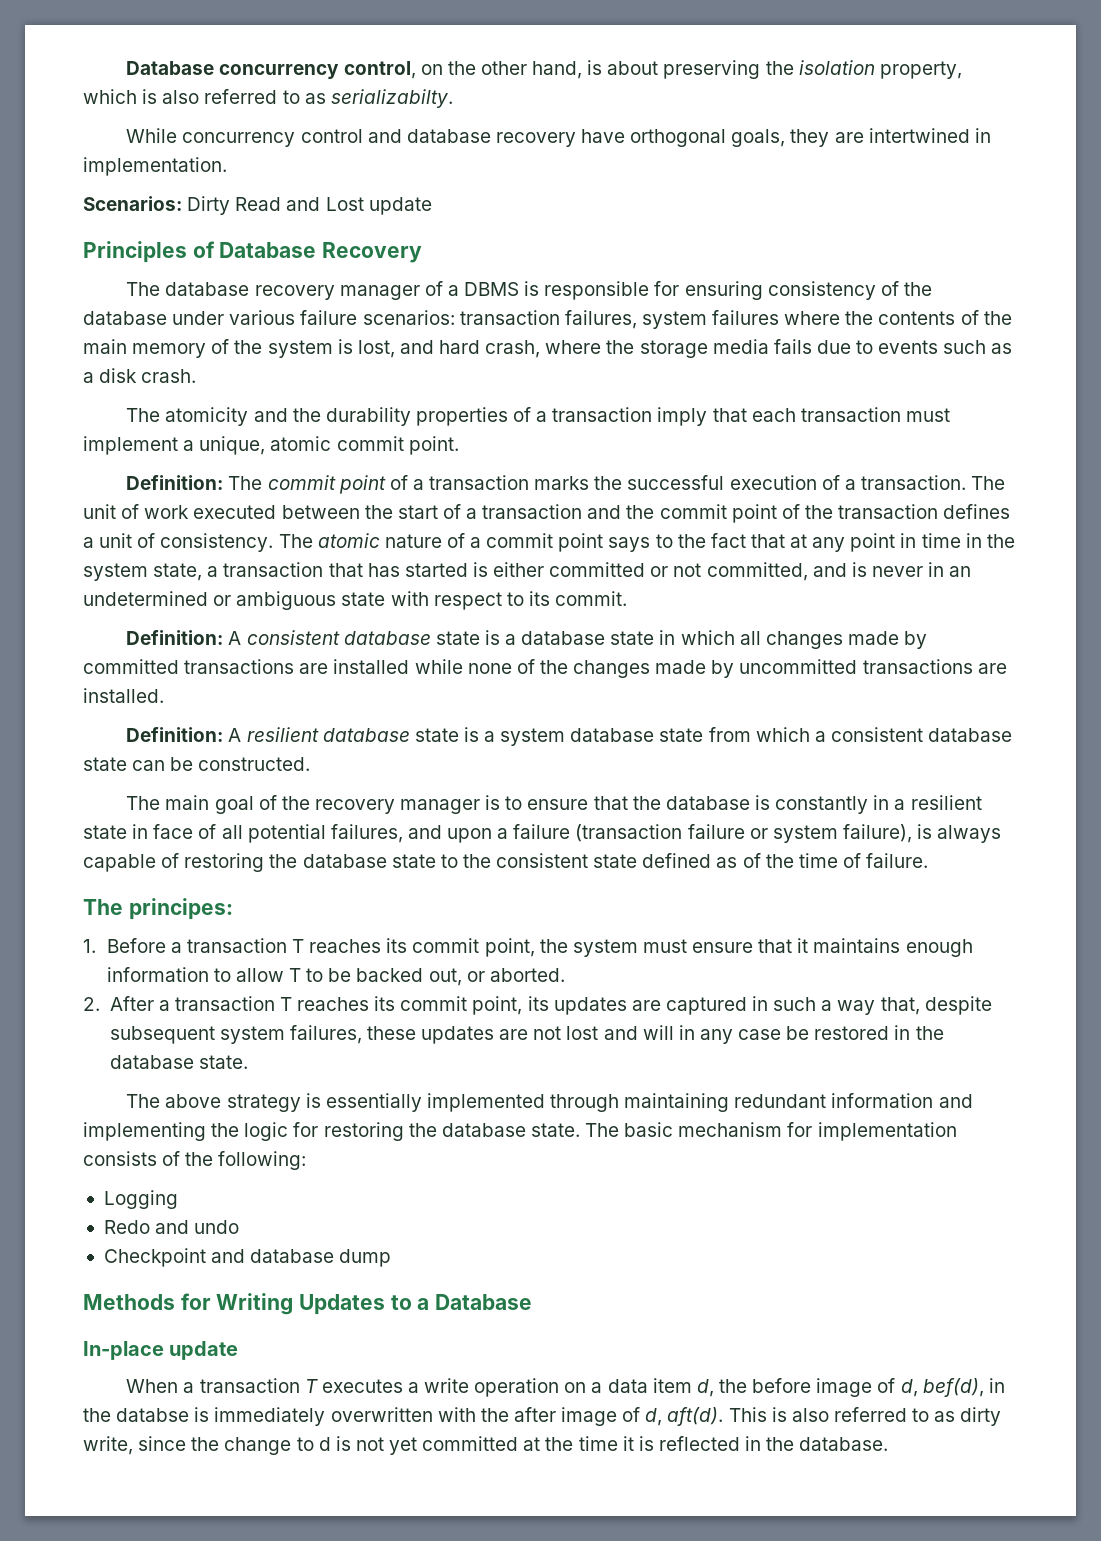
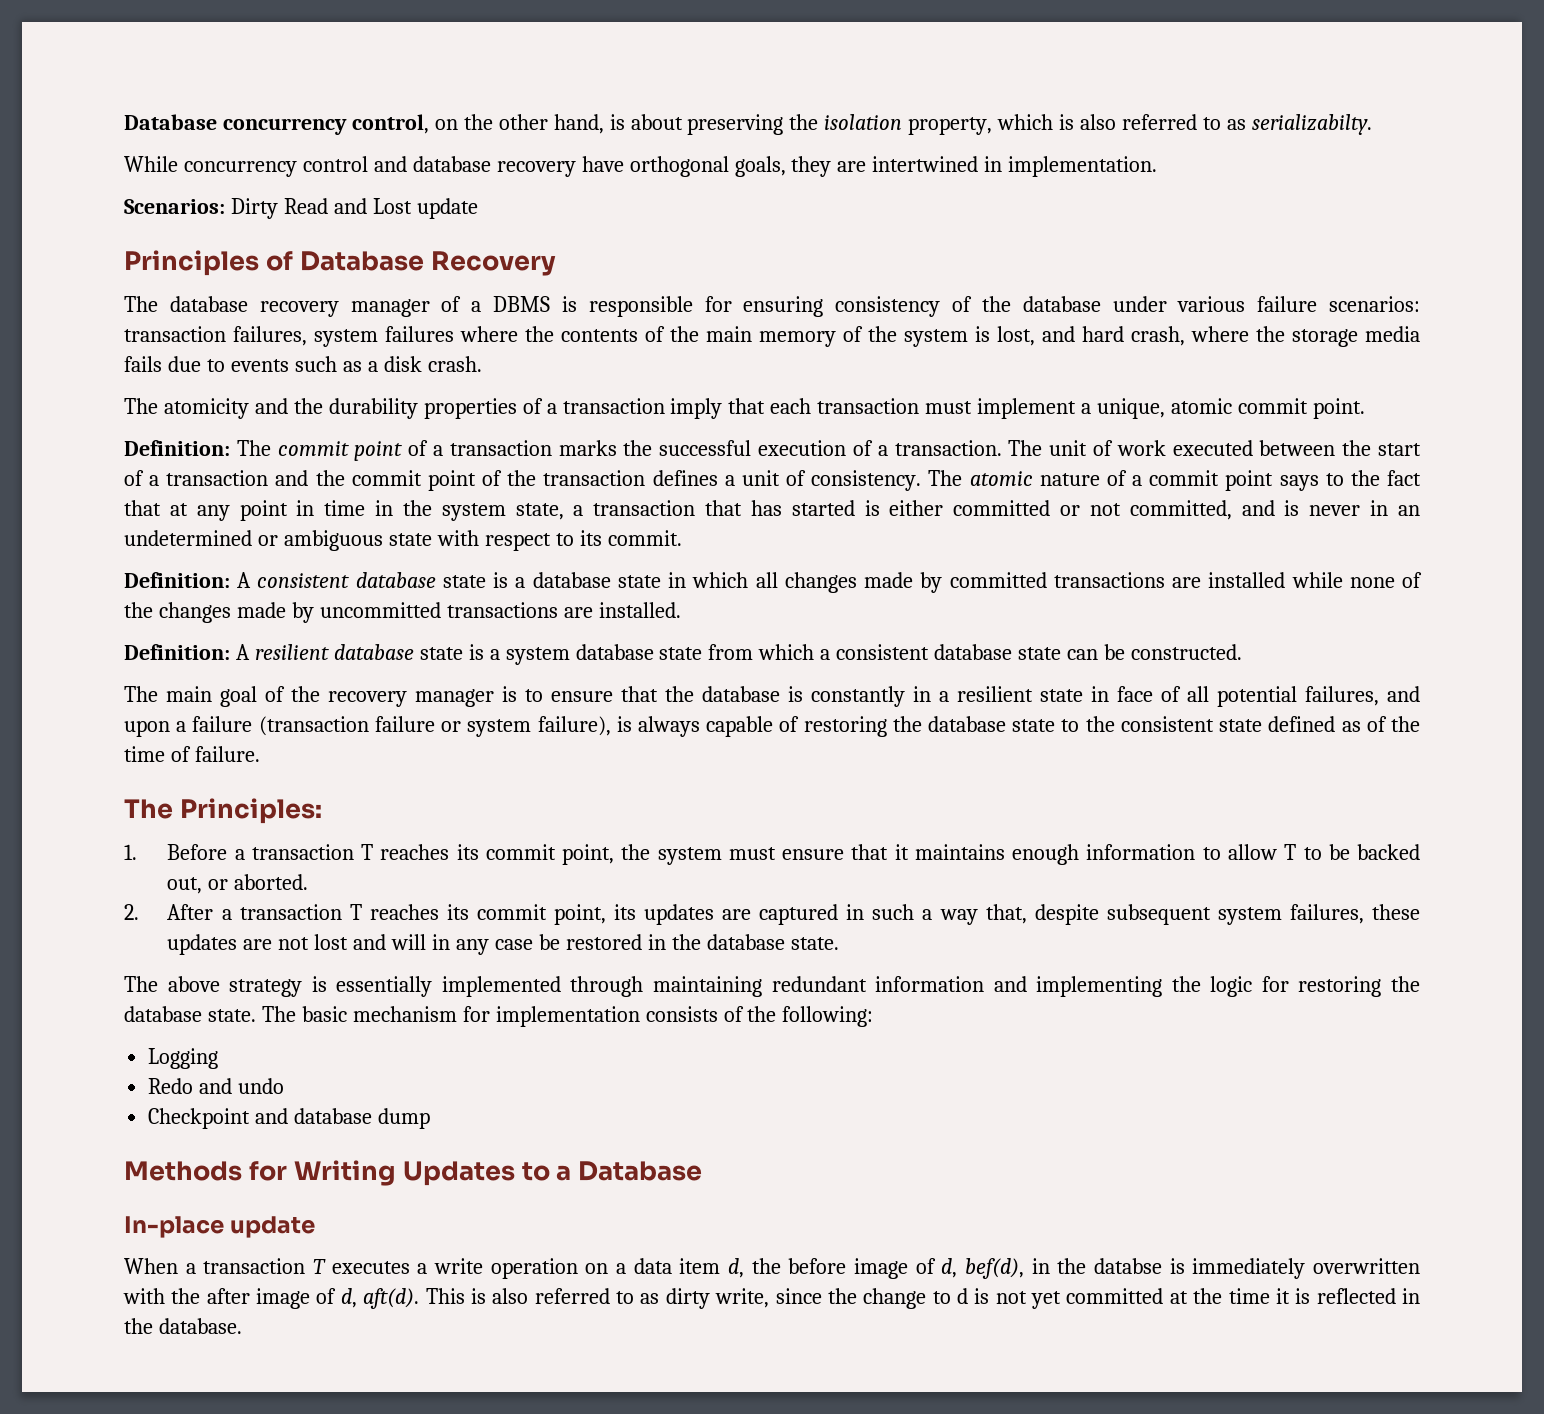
- The principes:
+ The Principles:

